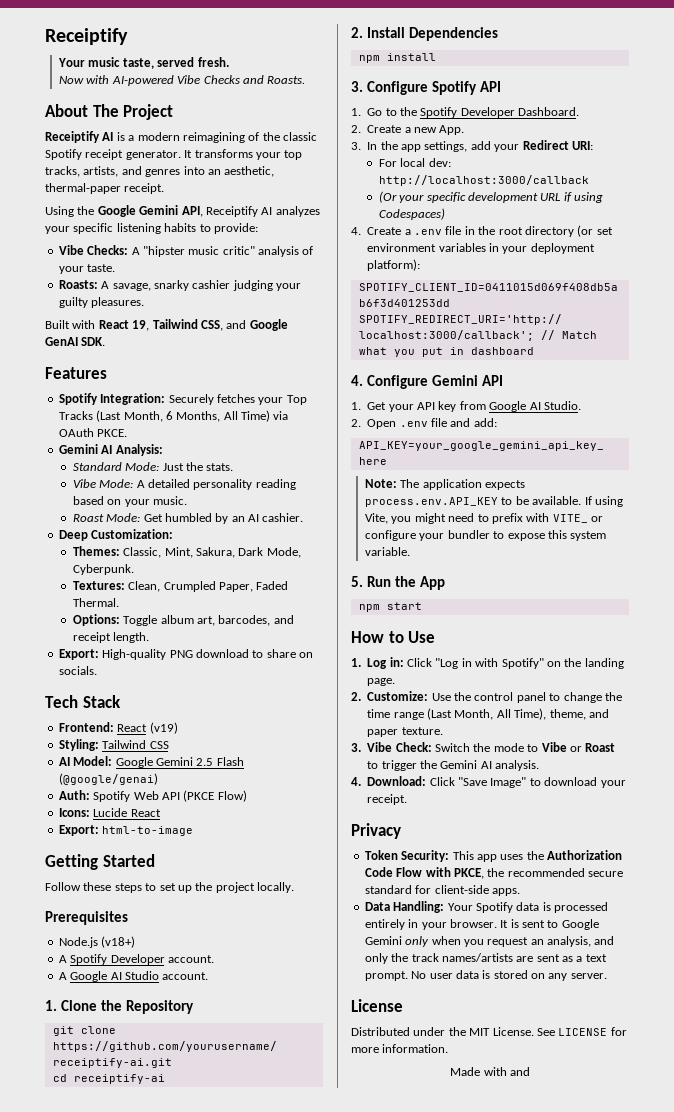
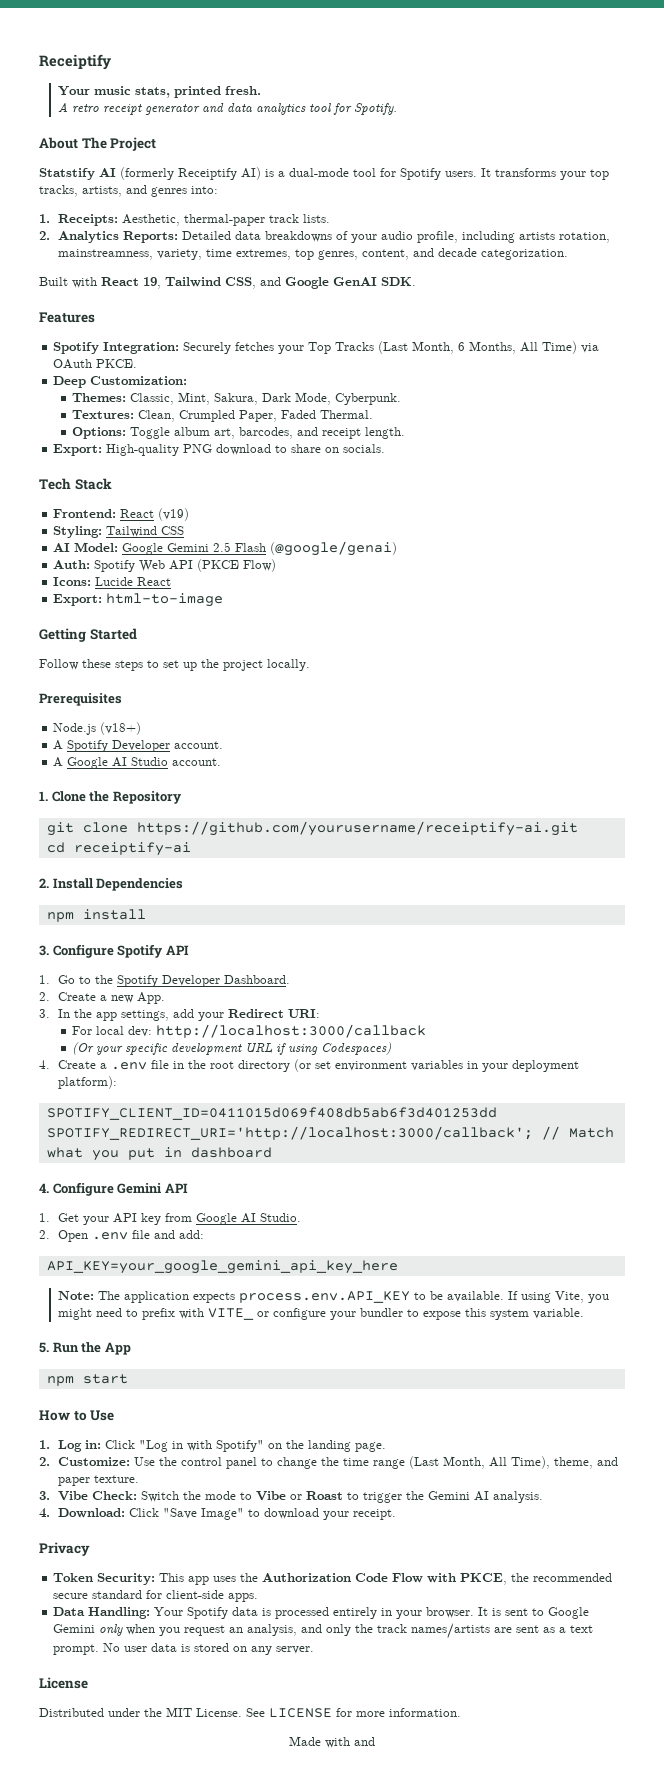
- Your music taste, served fresh.
+ Your music stats, printed fresh.
- Now with AI-powered Vibe Checks and Roasts.
+ A retro receipt generator and data analytics tool for Spotify.
  About The Project
- Receiptify AI is a modern reimagining of the classic Spotify receipt generator.
+ Statstify AI (formerly Receiptify AI) is a dual-mode tool for Spotify users.
- It transforms your top tracks, artists, and genres into an aesthetic, thermal-paper receipt.
- Using the Google Gemini API, Receiptify AI analyzes your specific listening habits to provide:
- Vibe Checks: A "hipster music critic" analysis of your taste.
- Roasts: A savage, snarky cashier judging your guilty pleasures.
+ It transforms your top tracks, artists, and genres into:
+ 1. Receipts: Aesthetic, thermal-paper track lists.
+ 2. Analytics Reports: Detailed data breakdowns of your audio profile, including artists rotation, mainstreamness, variety, time extremes, top genres, content, and decade categorization.
- Gemini AI Analysis:
- Standard Mode: Just the stats.
- Vibe Mode: A detailed personality reading based on your music.
- Roast Mode: Get humbled by an AI cashier.

